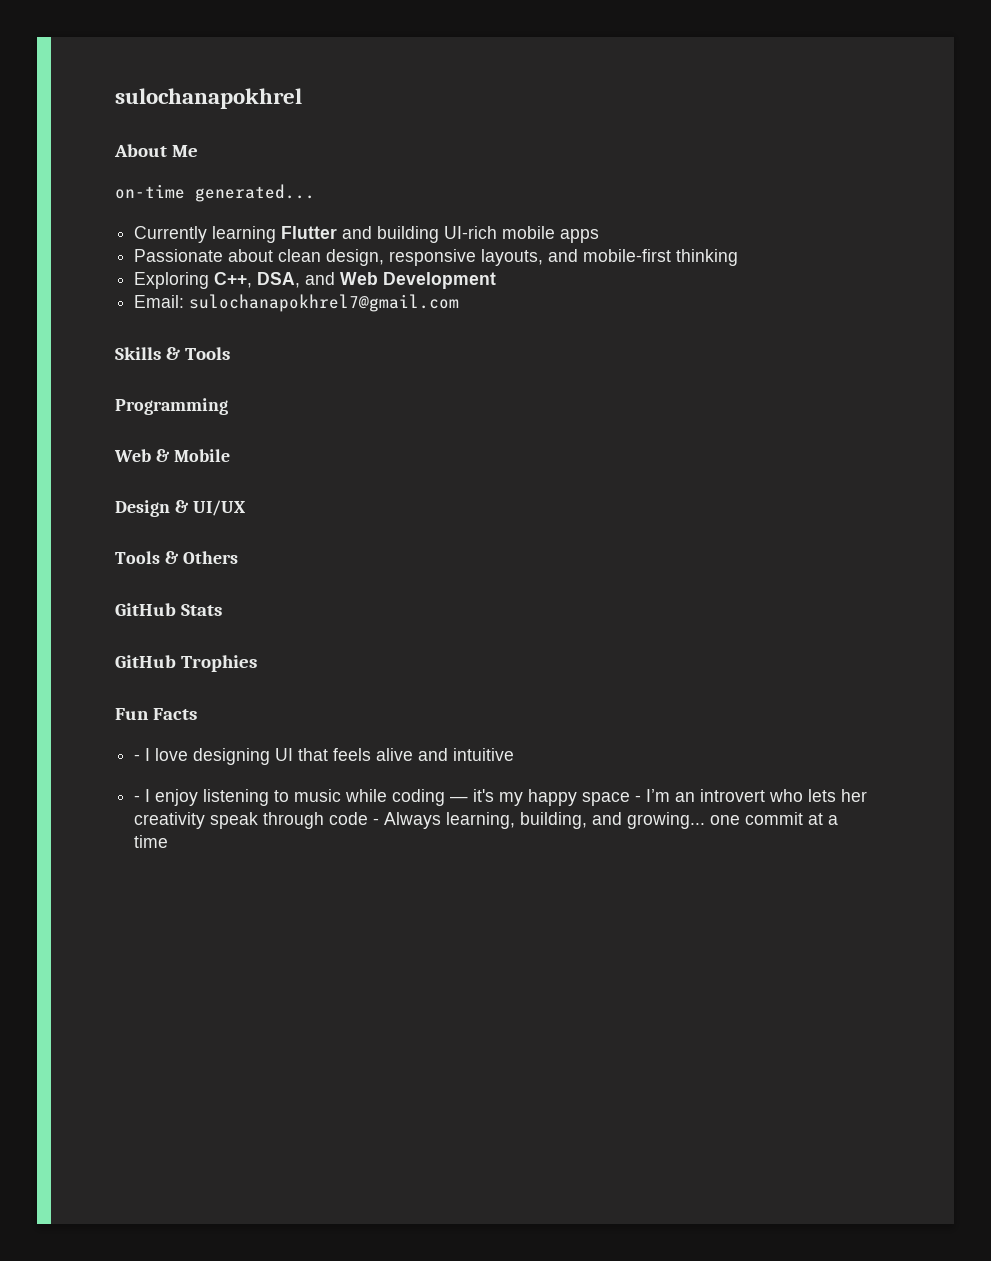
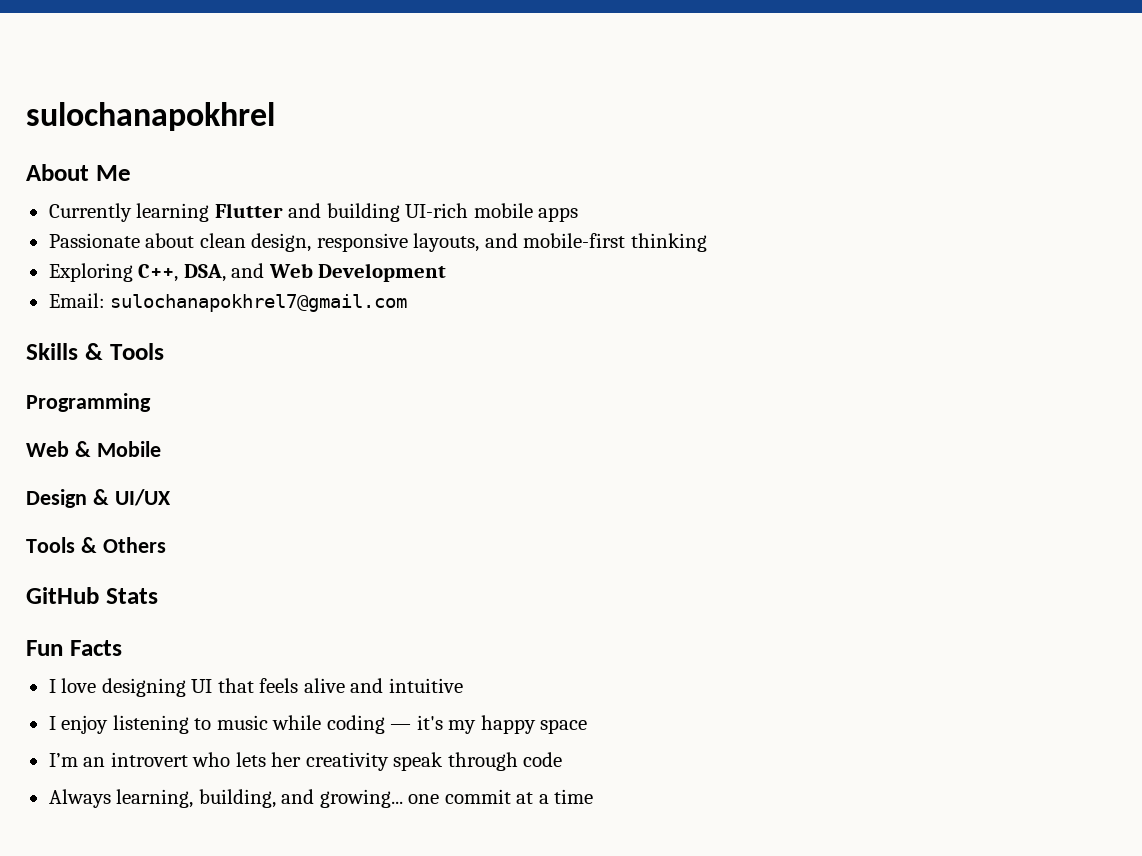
- on-time generated...
- GitHub Trophies
- - I love designing UI that feels alive and intuitive
+ I love designing UI that feels alive and intuitive
- - I enjoy listening to music while coding — it's my happy space - I’m an introvert who lets her creativity speak through code - Always learning, building, and growing... one commit at a time
+ I enjoy listening to music while coding — it's my happy space
+ I’m an introvert who lets her creativity speak through code
+ Always learning, building, and growing... one commit at a time

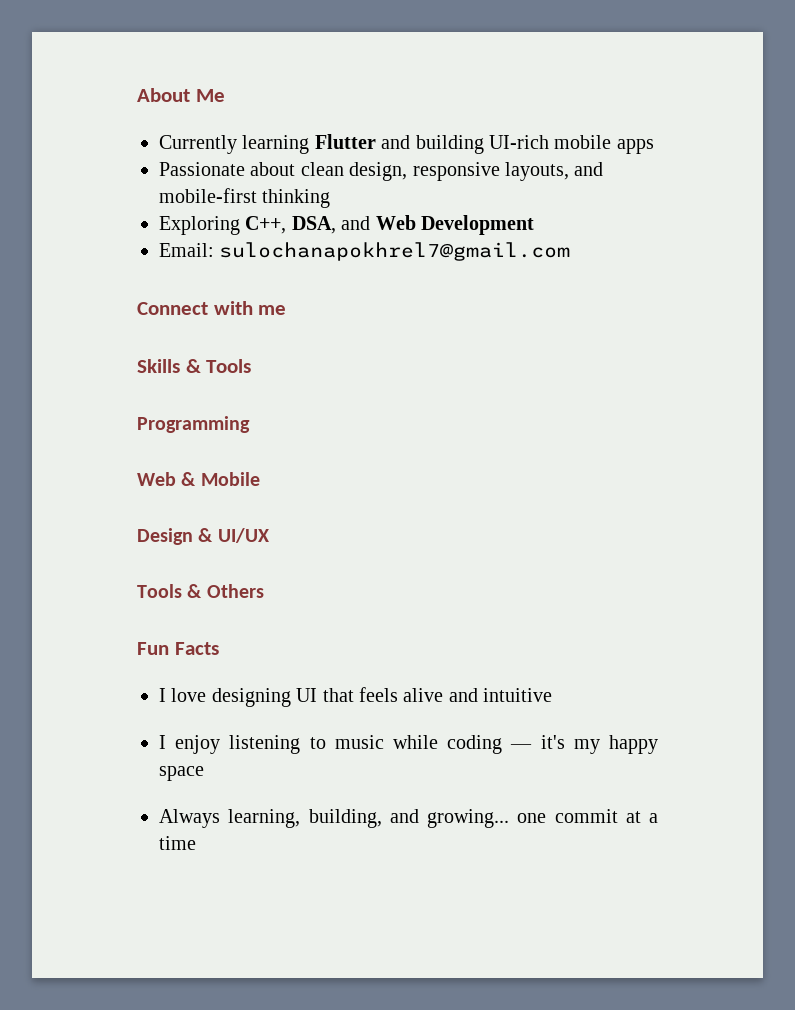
- sulochanapokhrel
+ Connect with me
- GitHub Stats
- I’m an introvert who lets her creativity speak through code

